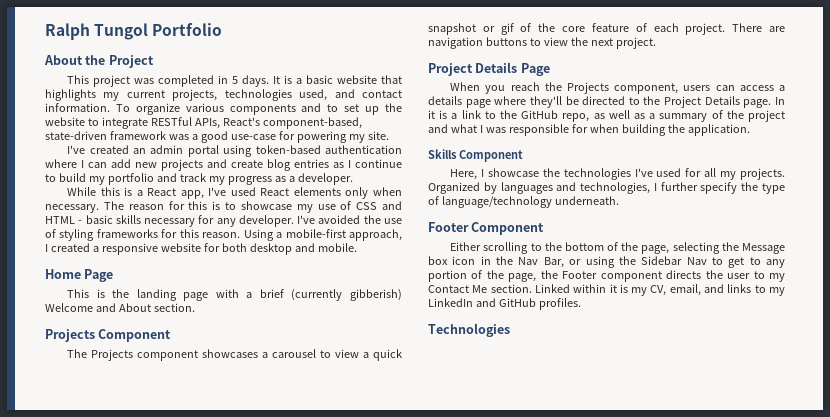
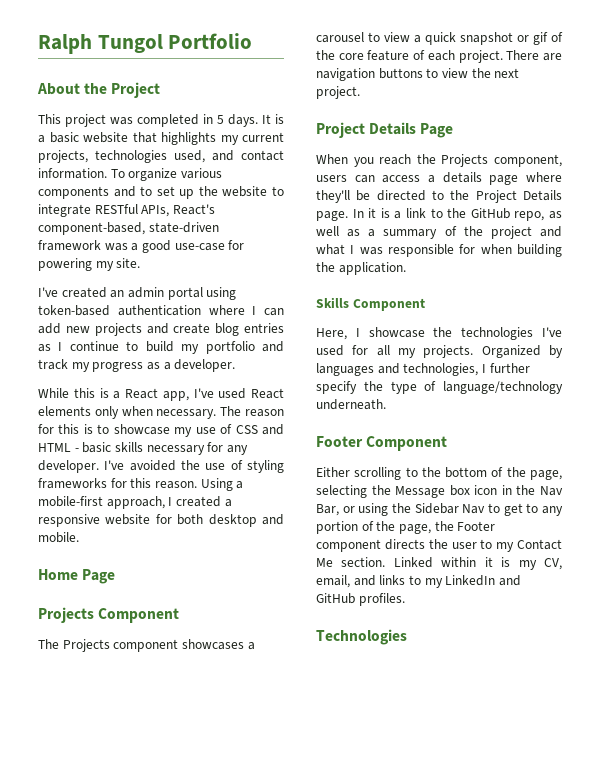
- This is the landing page with a brief (currently gibberish) Welcome and About section.

